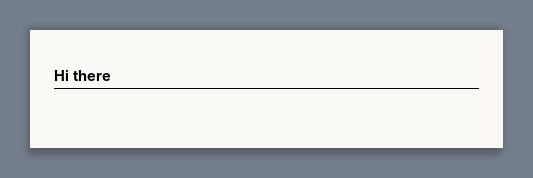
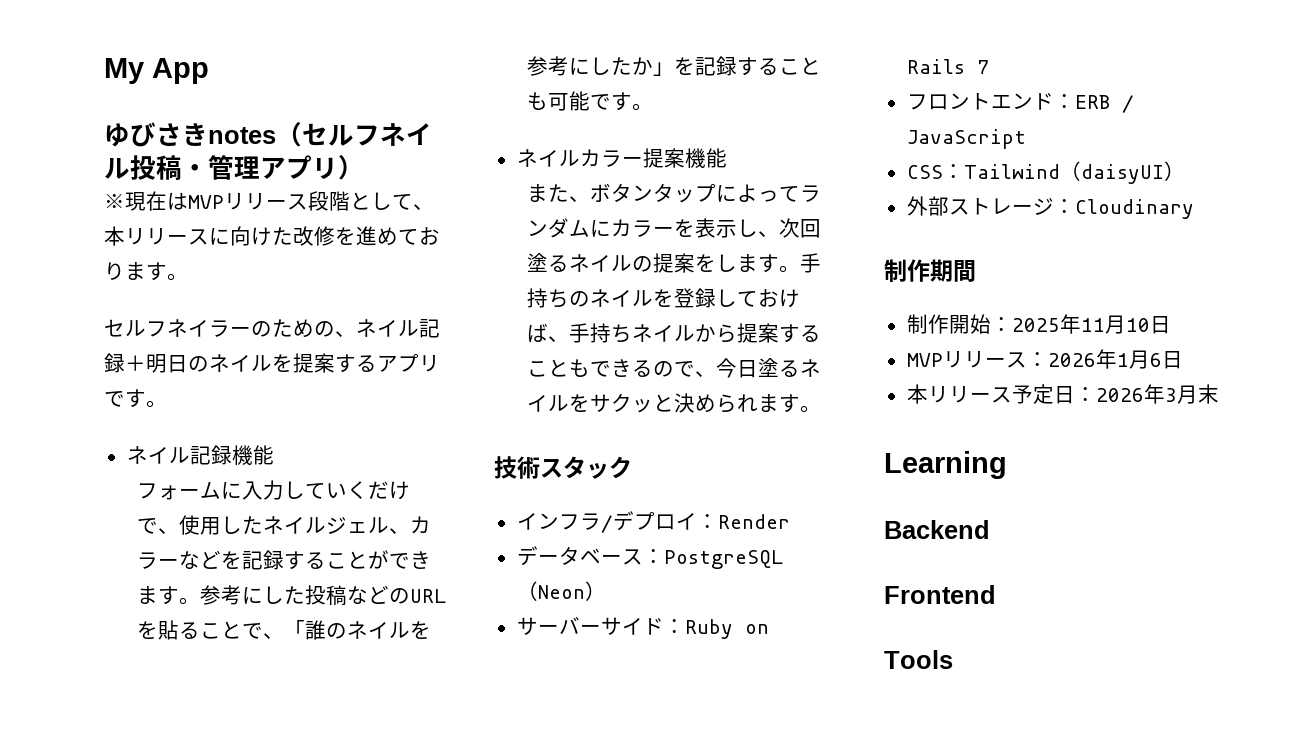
- Hi there
+ My App
+ ゆびさきnotes（セルフネイル投稿・管理アプリ）
+ ※現在はMVPリリース段階として、本リリースに向けた改修を進めております。
+ セルフネイラーのための、ネイル記録＋明日のネイルを提案するアプリです。
+ ネイル記録機能
+ フォームに入力していくだけで、使用したネイルジェル、カラーなどを記録することができます。参考にした投稿などのURLを貼ることで、「誰のネイルを参考にしたか」を記録することも可能です。
+ ネイルカラー提案機能
+ また、ボタンタップによってランダムにカラーを表示し、次回塗るネイルの提案をします。手持ちのネイルを登録しておけば、手持ちネイルから提案することもできるので、今日塗るネイルをサクッと決められます。
+ 技術スタック
+ インフラ/デプロイ：Render
+ データベース：PostgreSQL（Neon）
+ サーバーサイド：Ruby on Rails 7
+ フロントエンド：ERB / JavaScript
+ CSS：Tailwind（daisyUI）
+ 外部ストレージ：Cloudinary
+ 制作期間
+ 制作開始：2025年11月10日
+ MVPリリース：2026年1月6日
+ 本リリース予定日：2026年3月末
+ Learning
+ Backend
+ Frontend
+ Tools

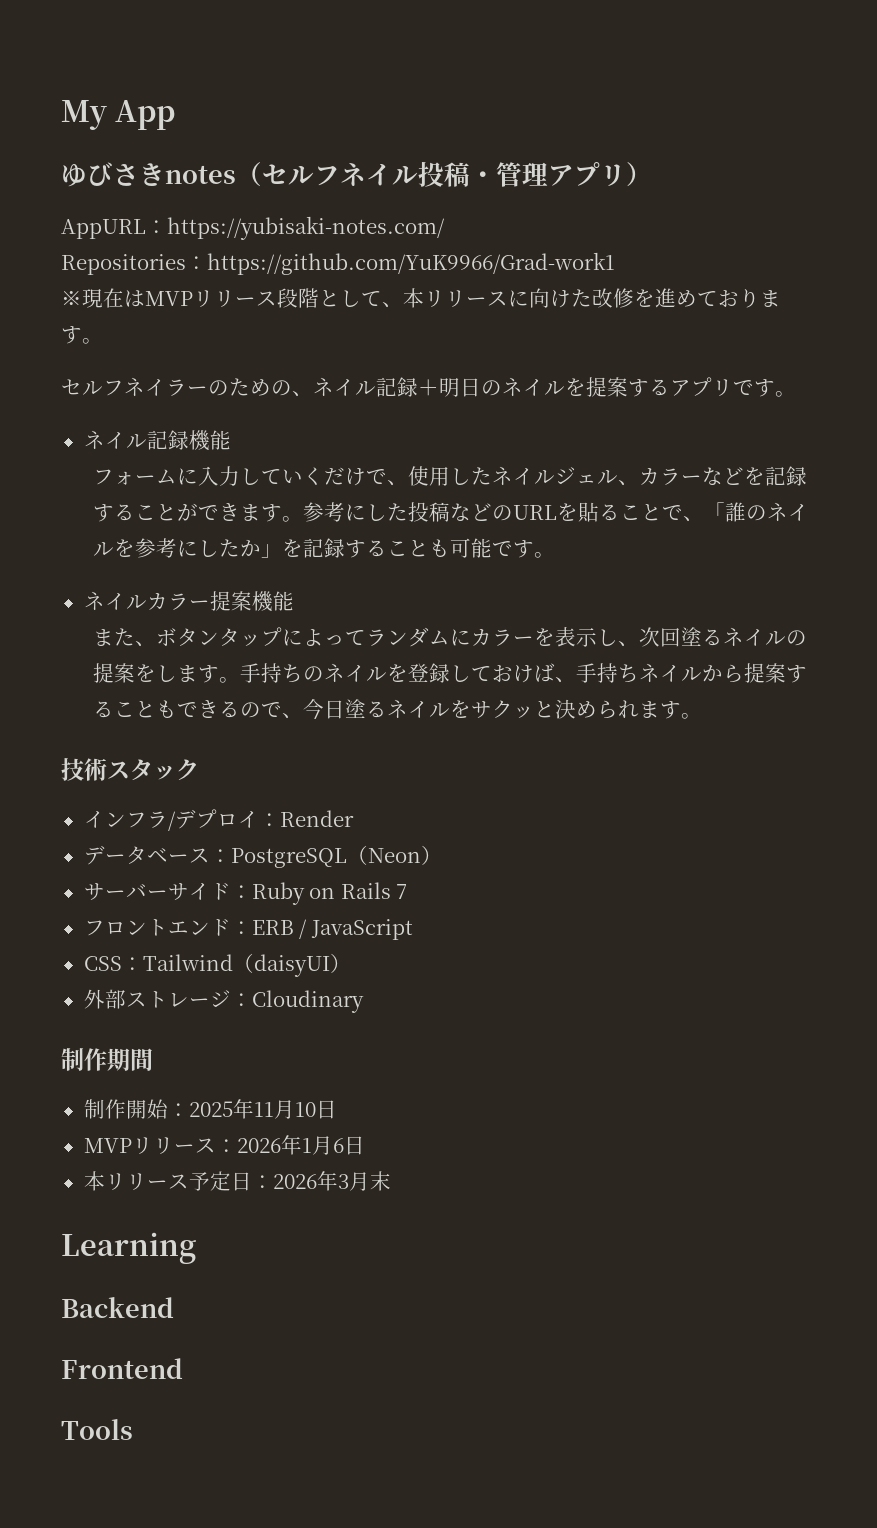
+ AppURL：https://yubisaki-notes.com/
+ Repositories：https://github.com/YuK9966/Grad-work1

